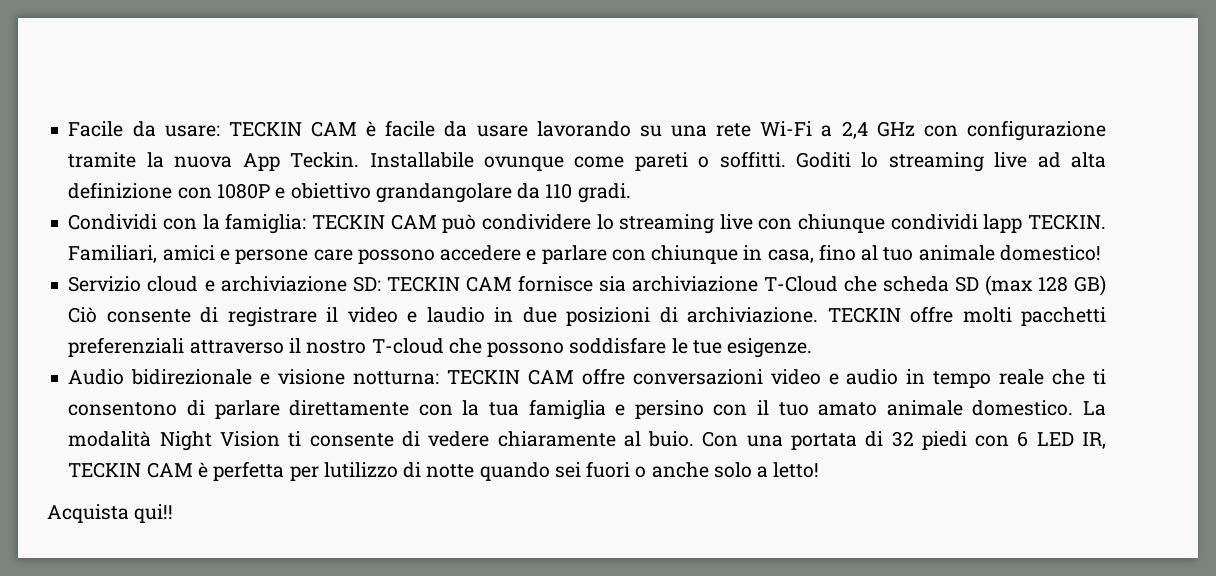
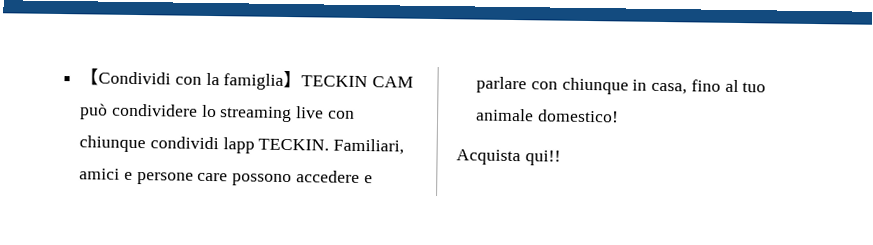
- Facile da usare: TECKIN CAM è facile da usare lavorando su una rete Wi-Fi a 2,4 GHz con configurazione tramite la nuova App Teckin. Installabile ovunque come pareti o soffitti. Goditi lo streaming live ad alta definizione con 1080P e obiettivo grandangolare da 110 gradi.
- Condividi con la famiglia: TECKIN CAM può condividere lo streaming live con chiunque condividi lapp TECKIN.
+ 【Condividi con la famiglia】TECKIN CAM può condividere lo streaming live con chiunque condividi lapp TECKIN.
- Servizio cloud e archiviazione SD: TECKIN CAM fornisce sia archiviazione T-Cloud che scheda SD (max 128 GB) Ciò consente di registrare il video e laudio in due posizioni di archiviazione. TECKIN offre molti pacchetti preferenziali attraverso il nostro T-cloud che possono soddisfare le tue esigenze.
- Audio bidirezionale e visione notturna: TECKIN CAM offre conversazioni video e audio in tempo reale che ti consentono di parlare direttamente con la tua famiglia e persino con il tuo amato animale domestico. La modalità Night Vision ti consente di vedere chiaramente al buio. Con una portata di 32 piedi con 6 LED IR, TECKIN CAM è perfetta per lutilizzo di notte quando sei fuori o anche solo a letto!

